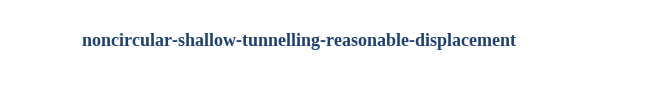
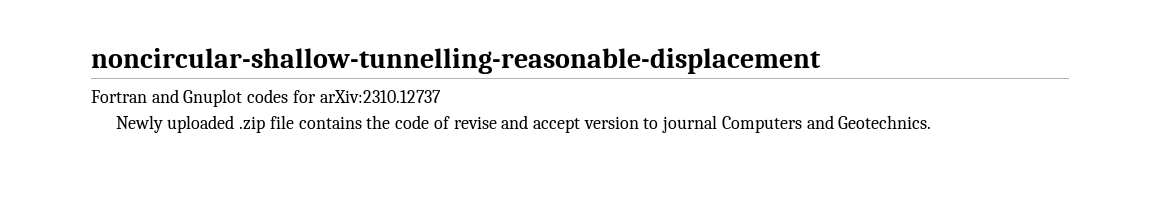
+ Fortran and Gnuplot codes for arXiv:2310.12737
+ Newly uploaded .zip file contains the code of revise and accept version to journal Computers and Geotechnics.

